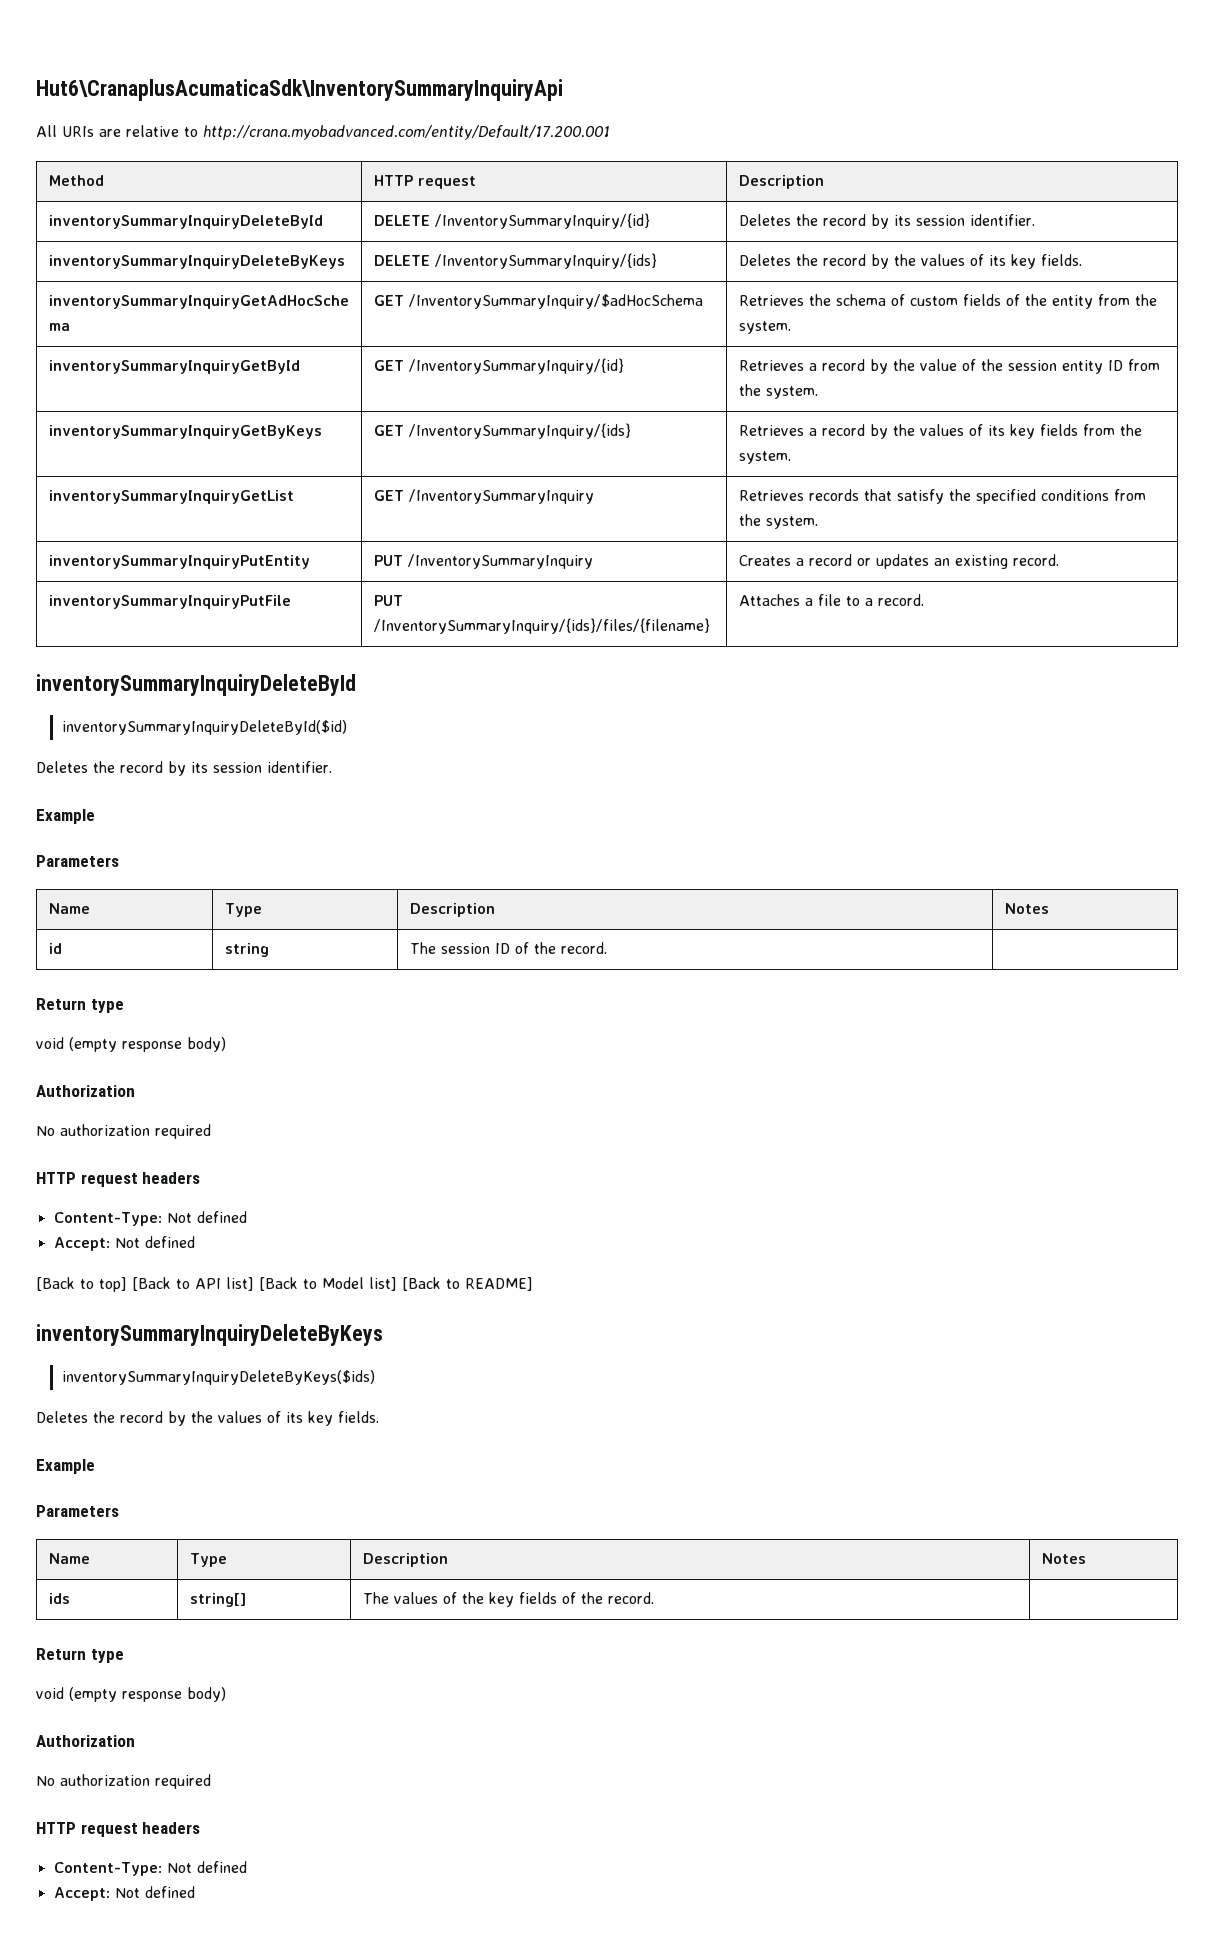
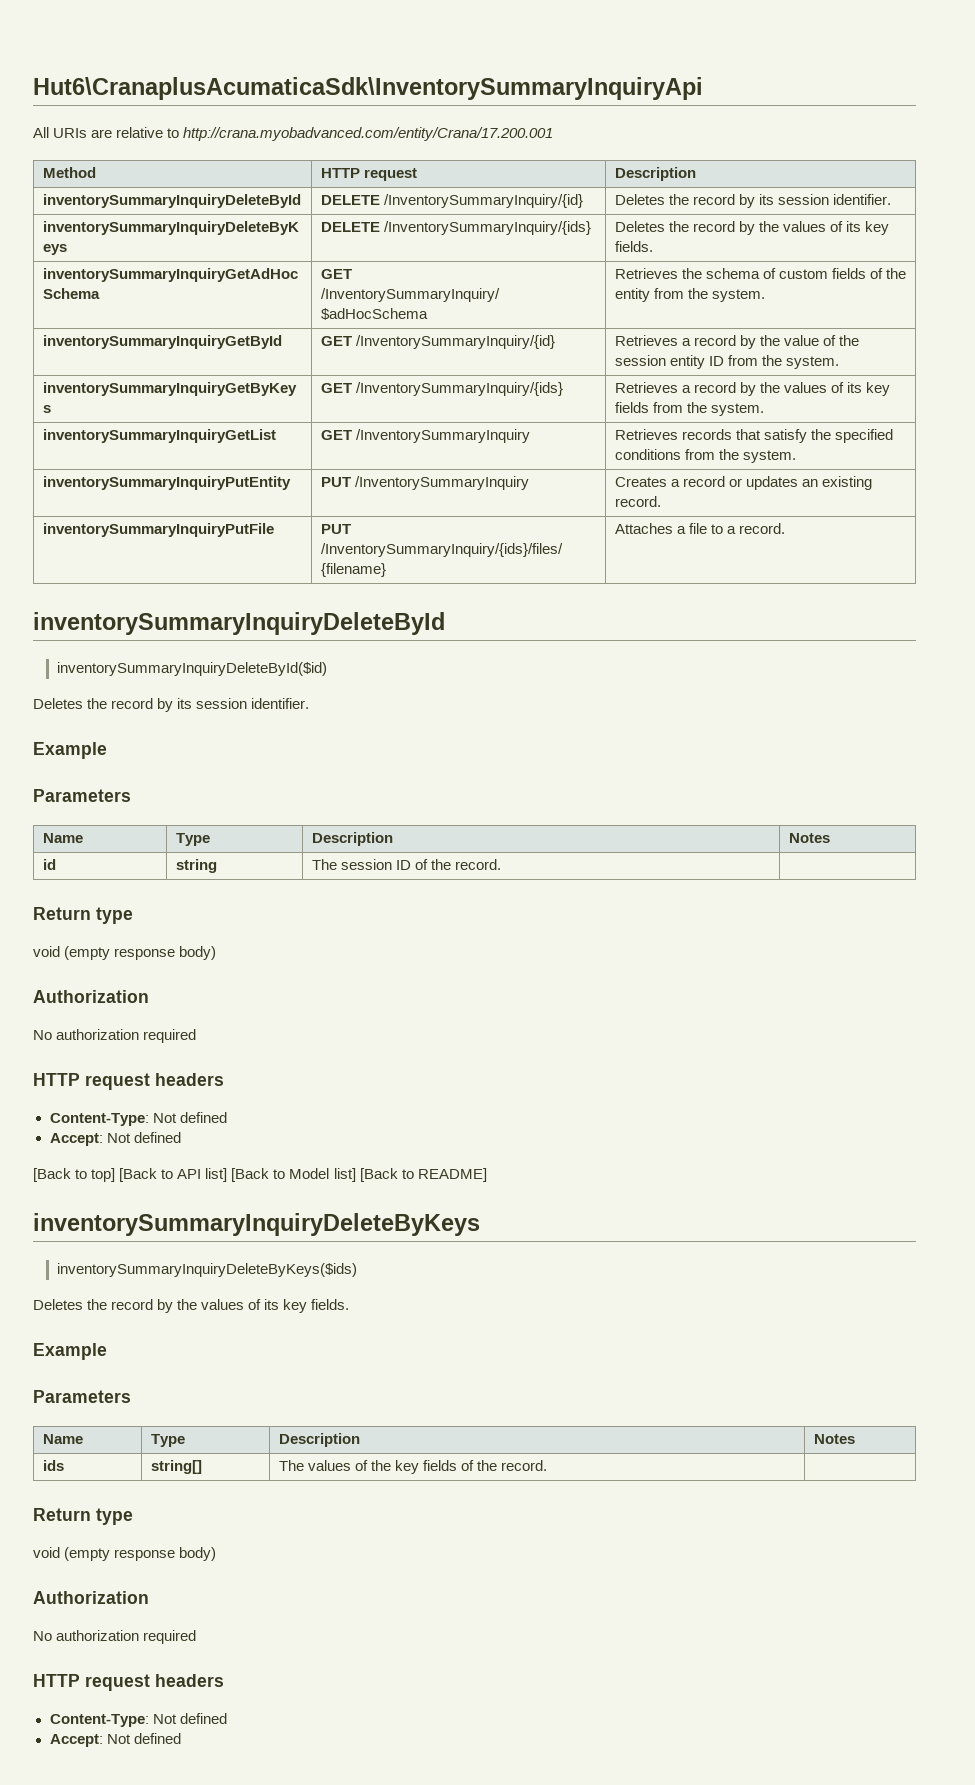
- All URIs are relative to http://crana.myobadvanced.com/entity/Default/17.200.001
+ All URIs are relative to http://crana.myobadvanced.com/entity/Crana/17.200.001

